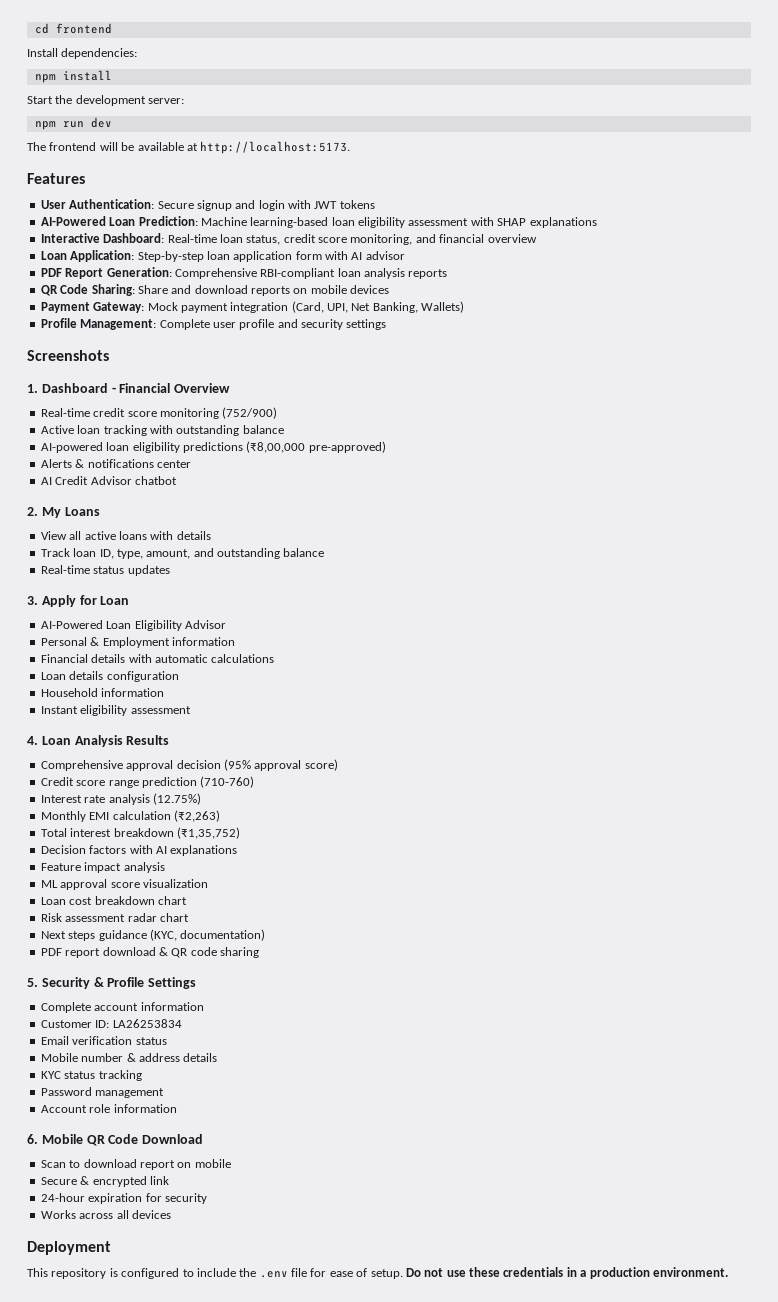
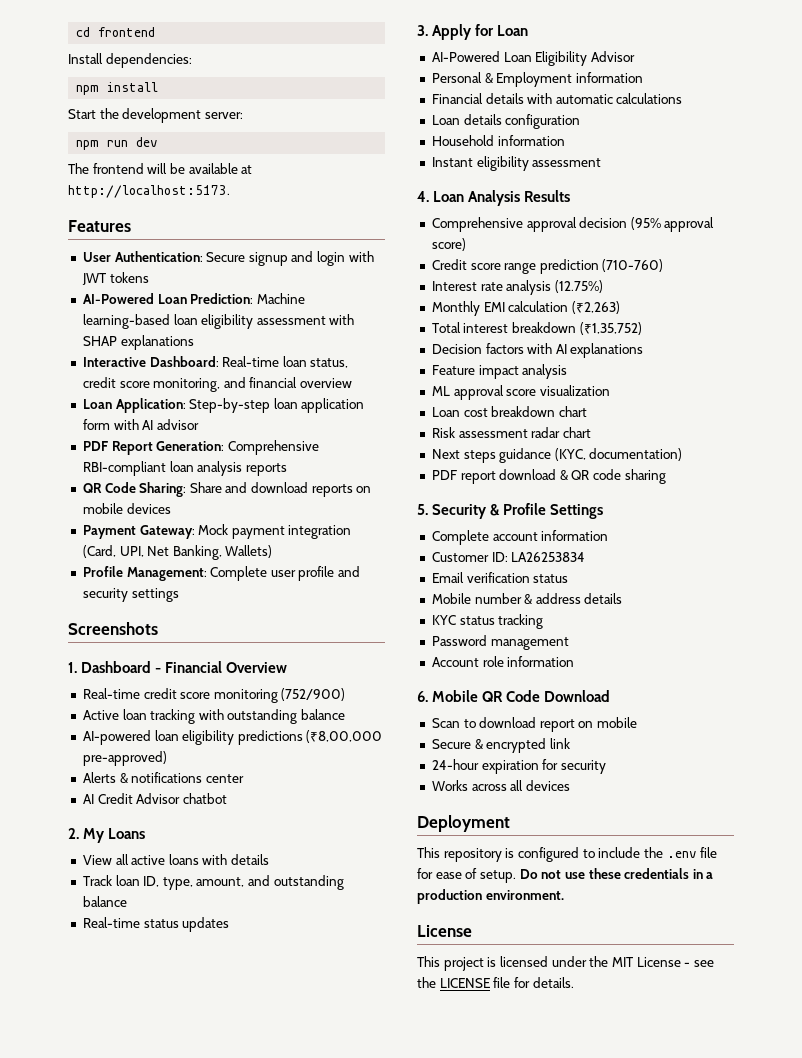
  Do not use these credentials in a production environment.
+ License
+ This project is licensed under the MIT License - see the LICENSE file for details.

